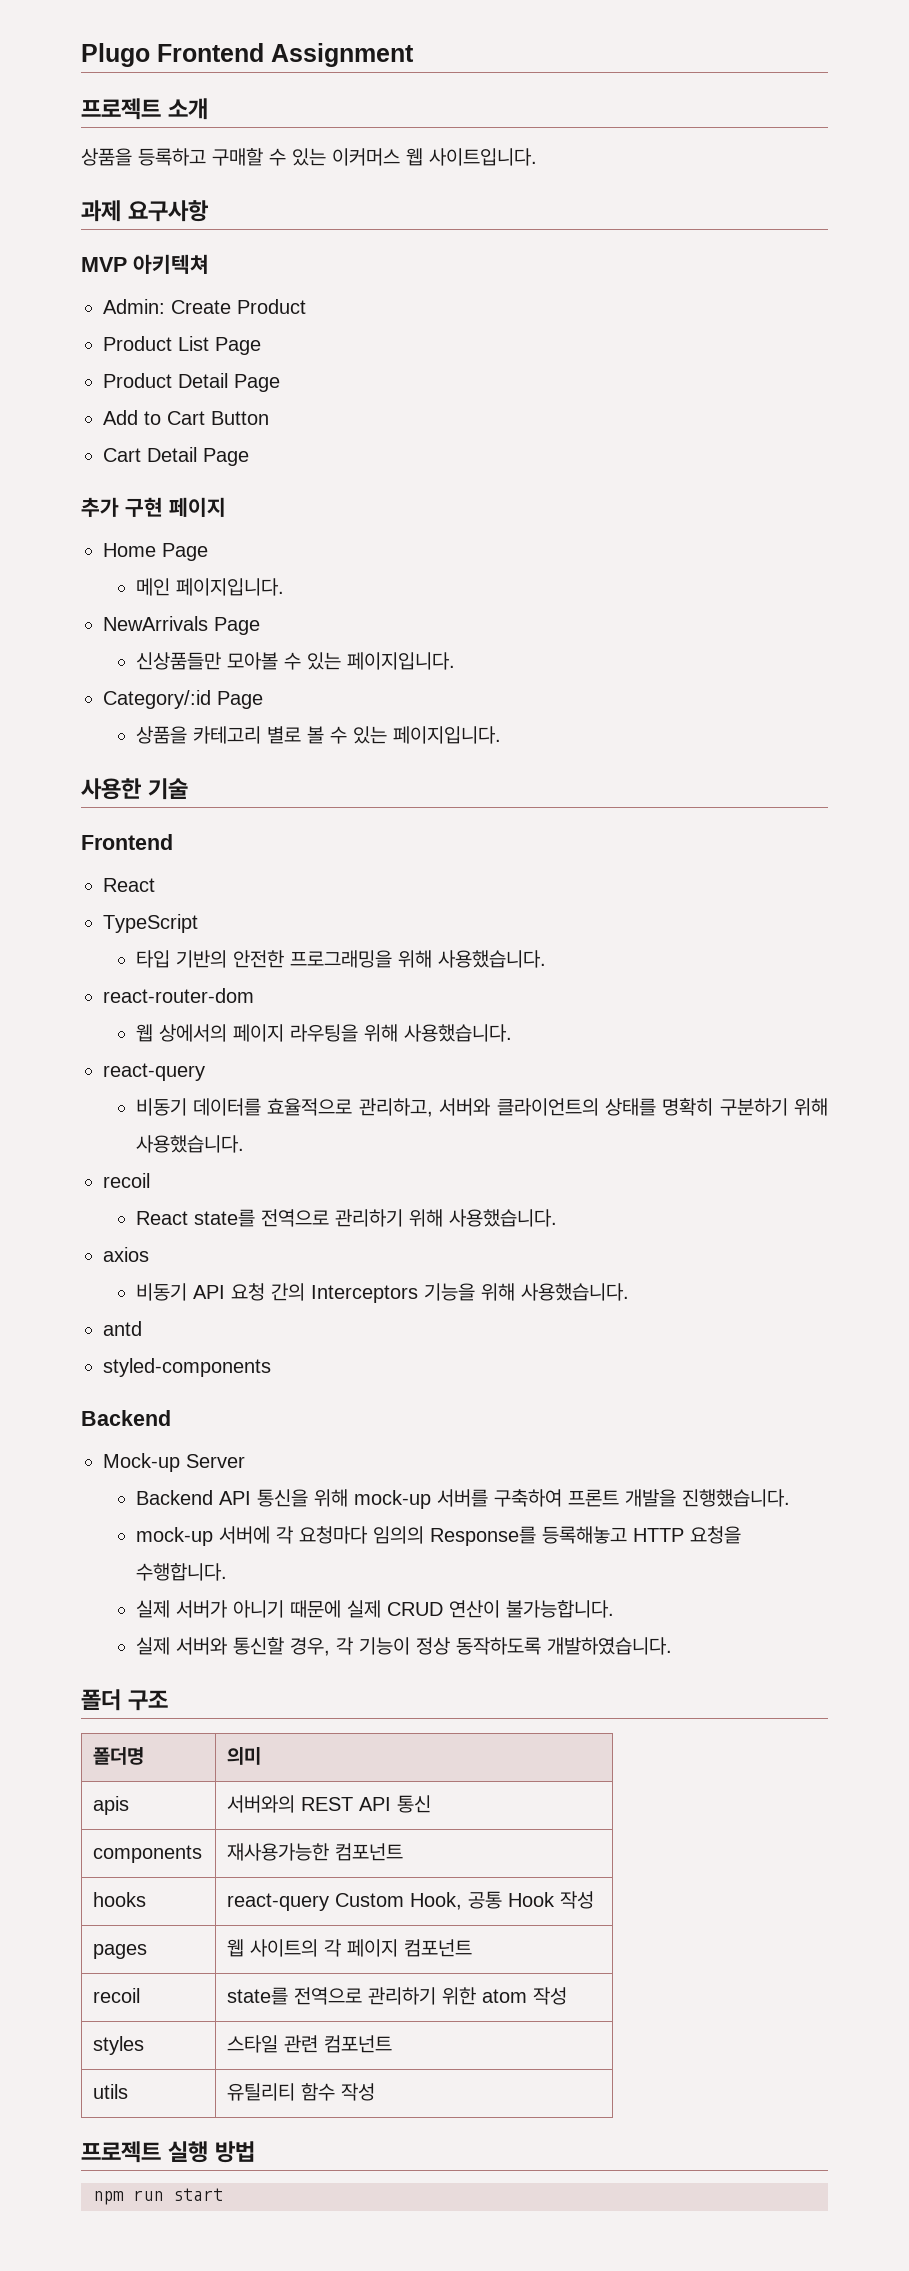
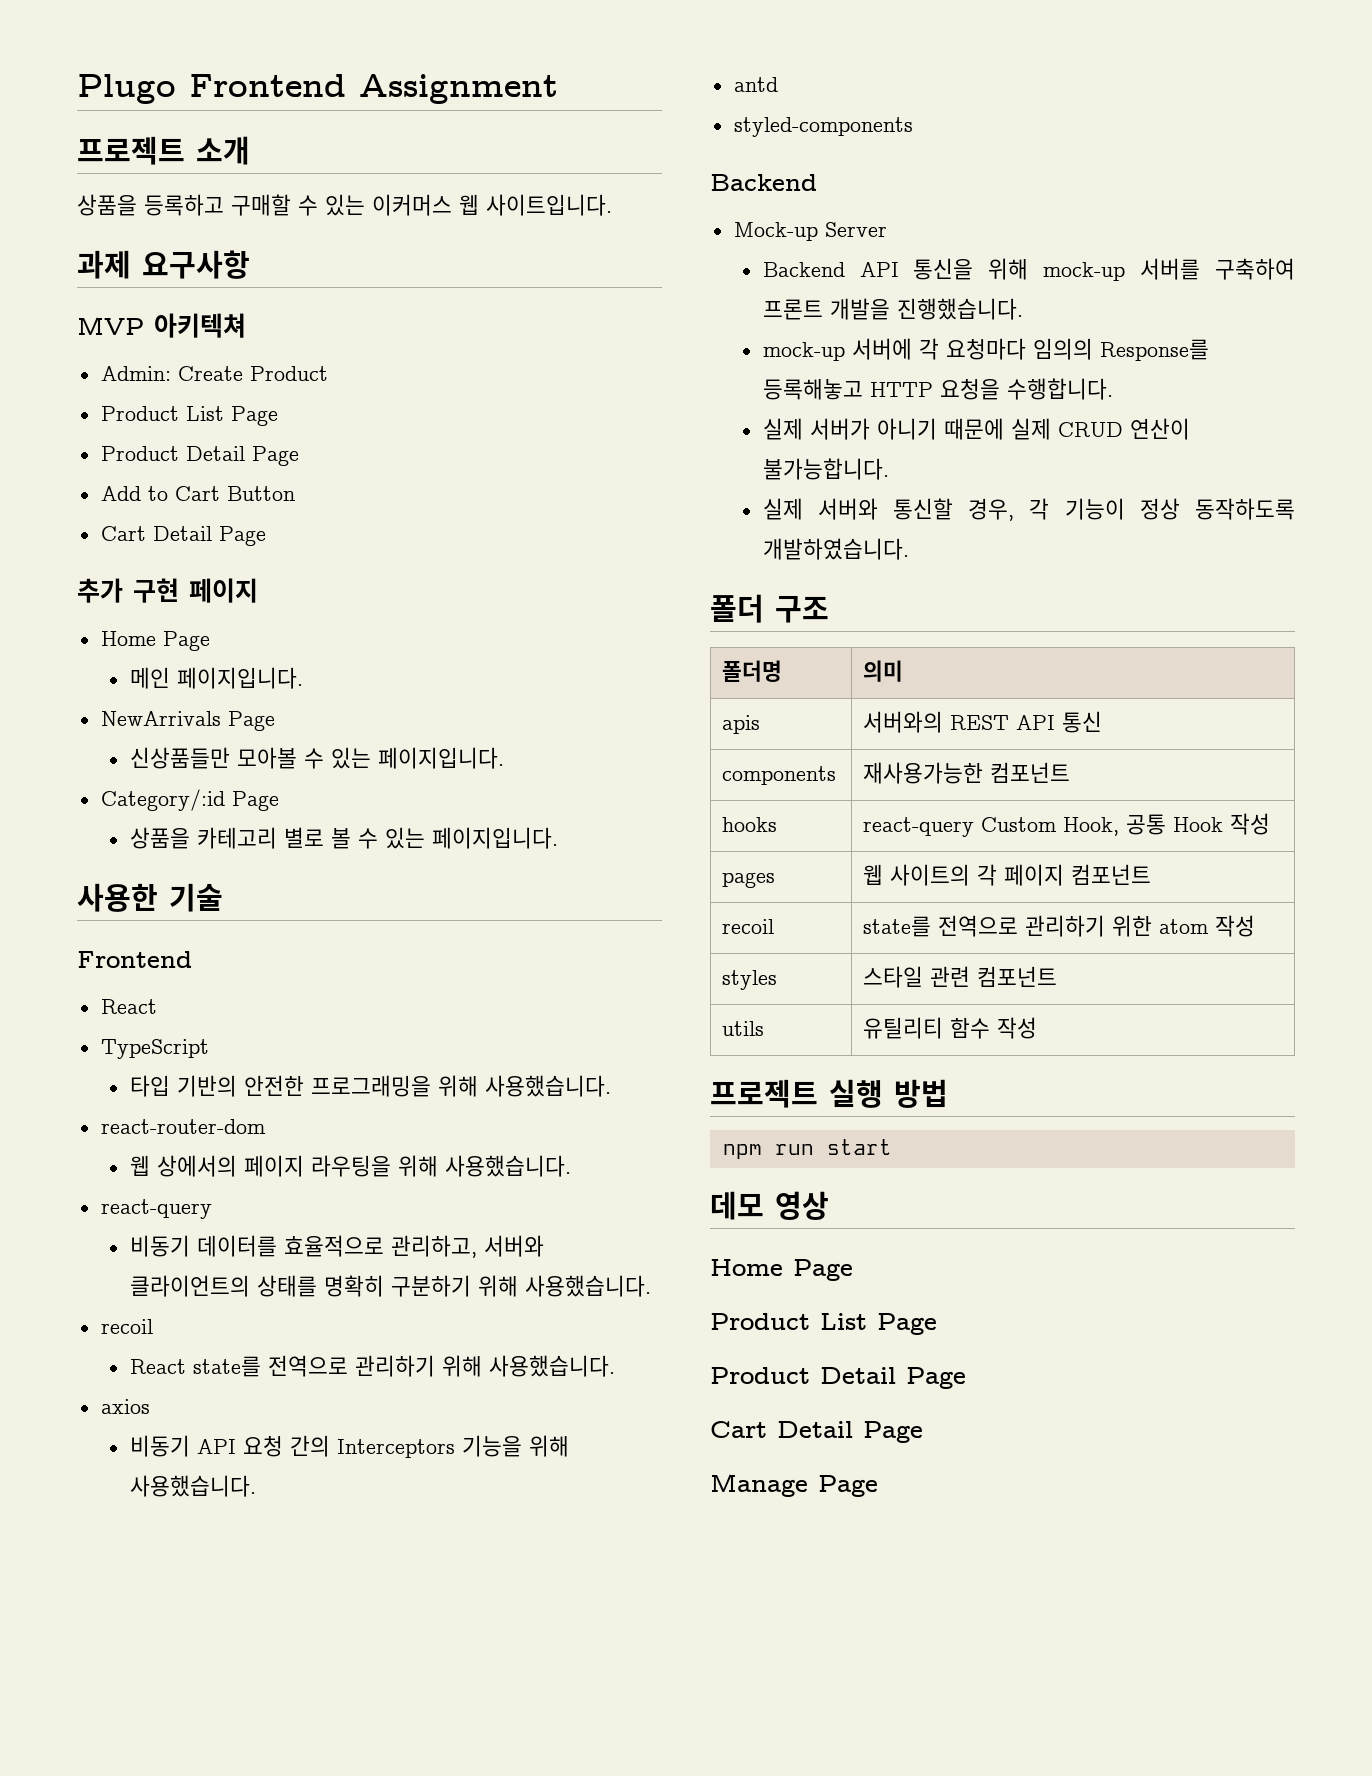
+ 데모 영상
+ Home Page
+ Product List Page
+ Product Detail Page
+ Cart Detail Page
+ Manage Page

